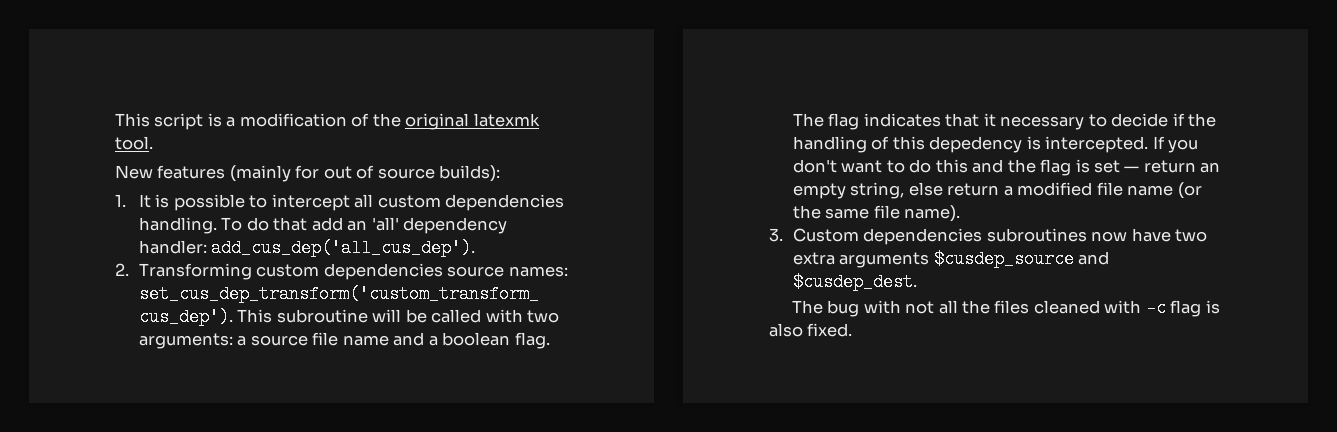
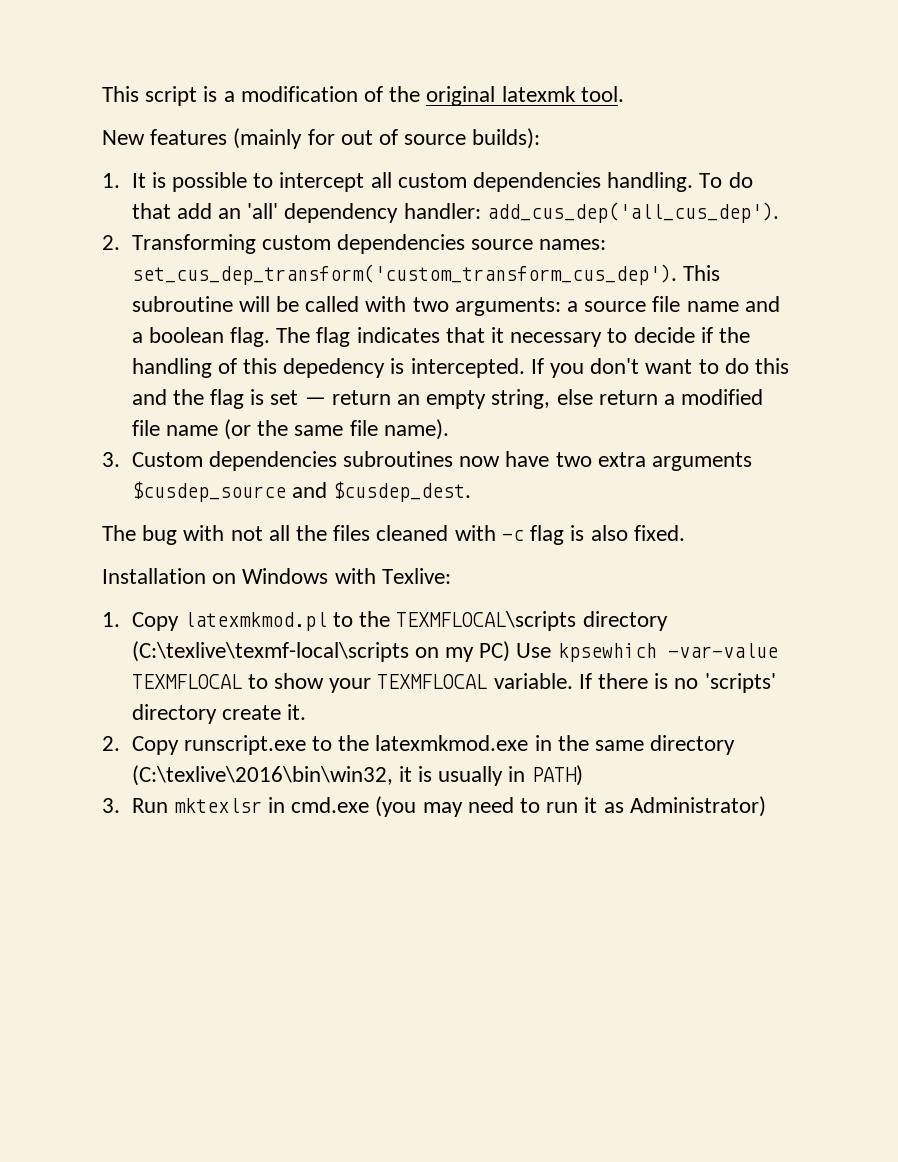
+ Installation on Windows with Texlive:
+ 1. Copy latexmkmod.pl to the TEXMFLOCAL\scripts directory (C:\texlive\texmf-local\scripts on my PC) Use kpsewhich -var-value TEXMFLOCAL to show your TEXMFLOCAL variable. If there is no 'scripts' directory create it.
+ 2. Copy runscript.exe to the latexmkmod.exe in the same directory (C:\texlive\2016\bin\win32, it is usually in PATH)
+ 3. Run mktexlsr in cmd.exe (you may need to run it as Administrator)

